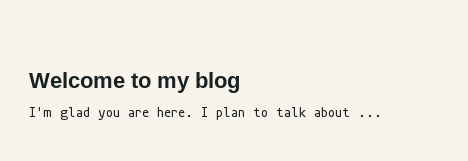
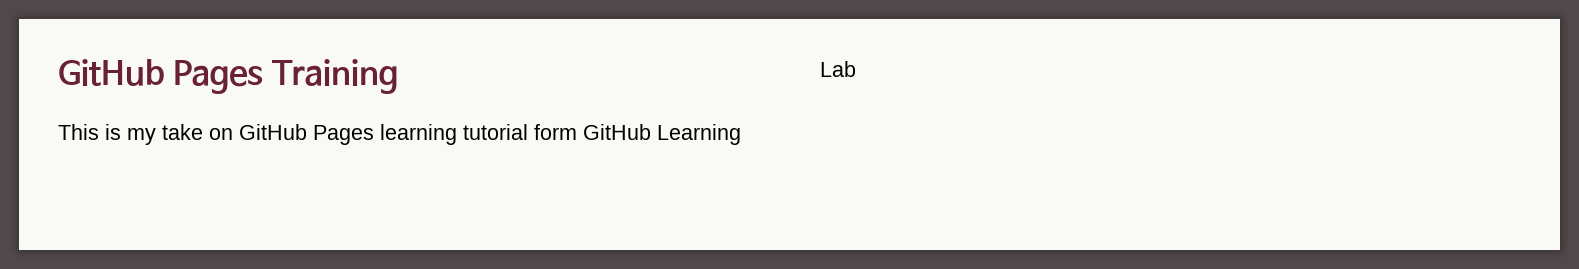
- Welcome to my blog
- I'm glad you are here. I plan to talk about ...
+ GitHub Pages Training
+ This is my take on GitHub Pages learning tutorial form GitHub Learning Lab

